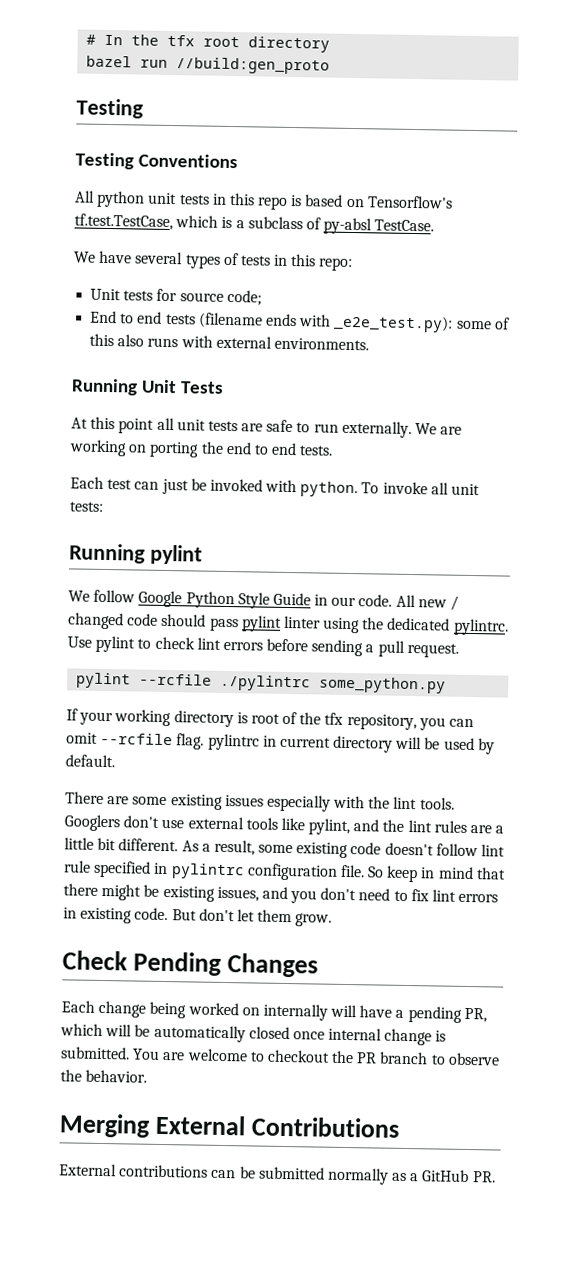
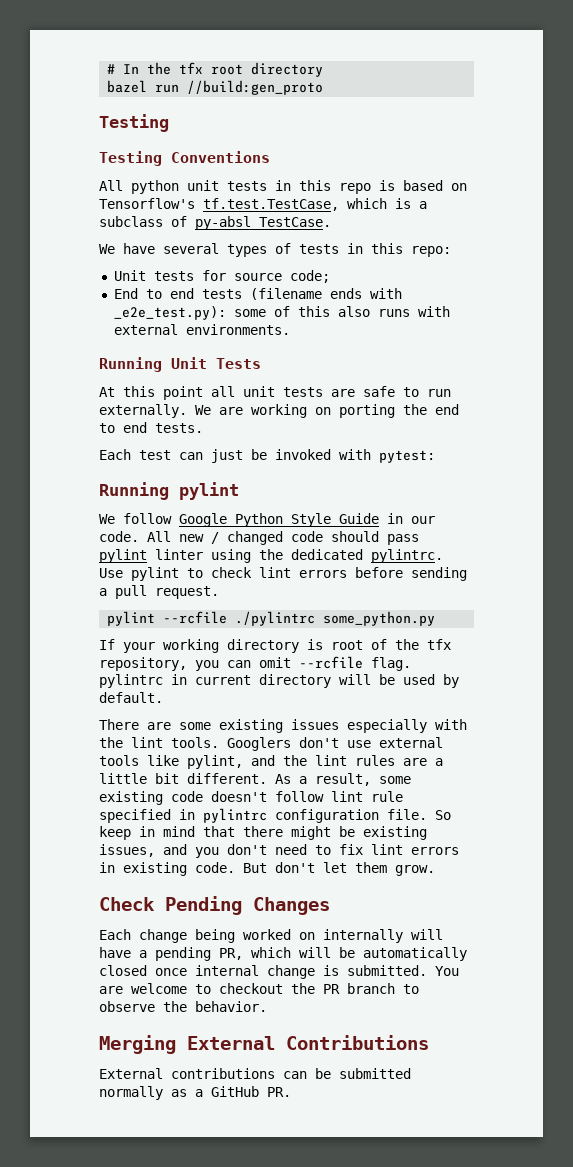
- Each test can just be invoked with python. To invoke all unit tests:
+ Each test can just be invoked with pytest:

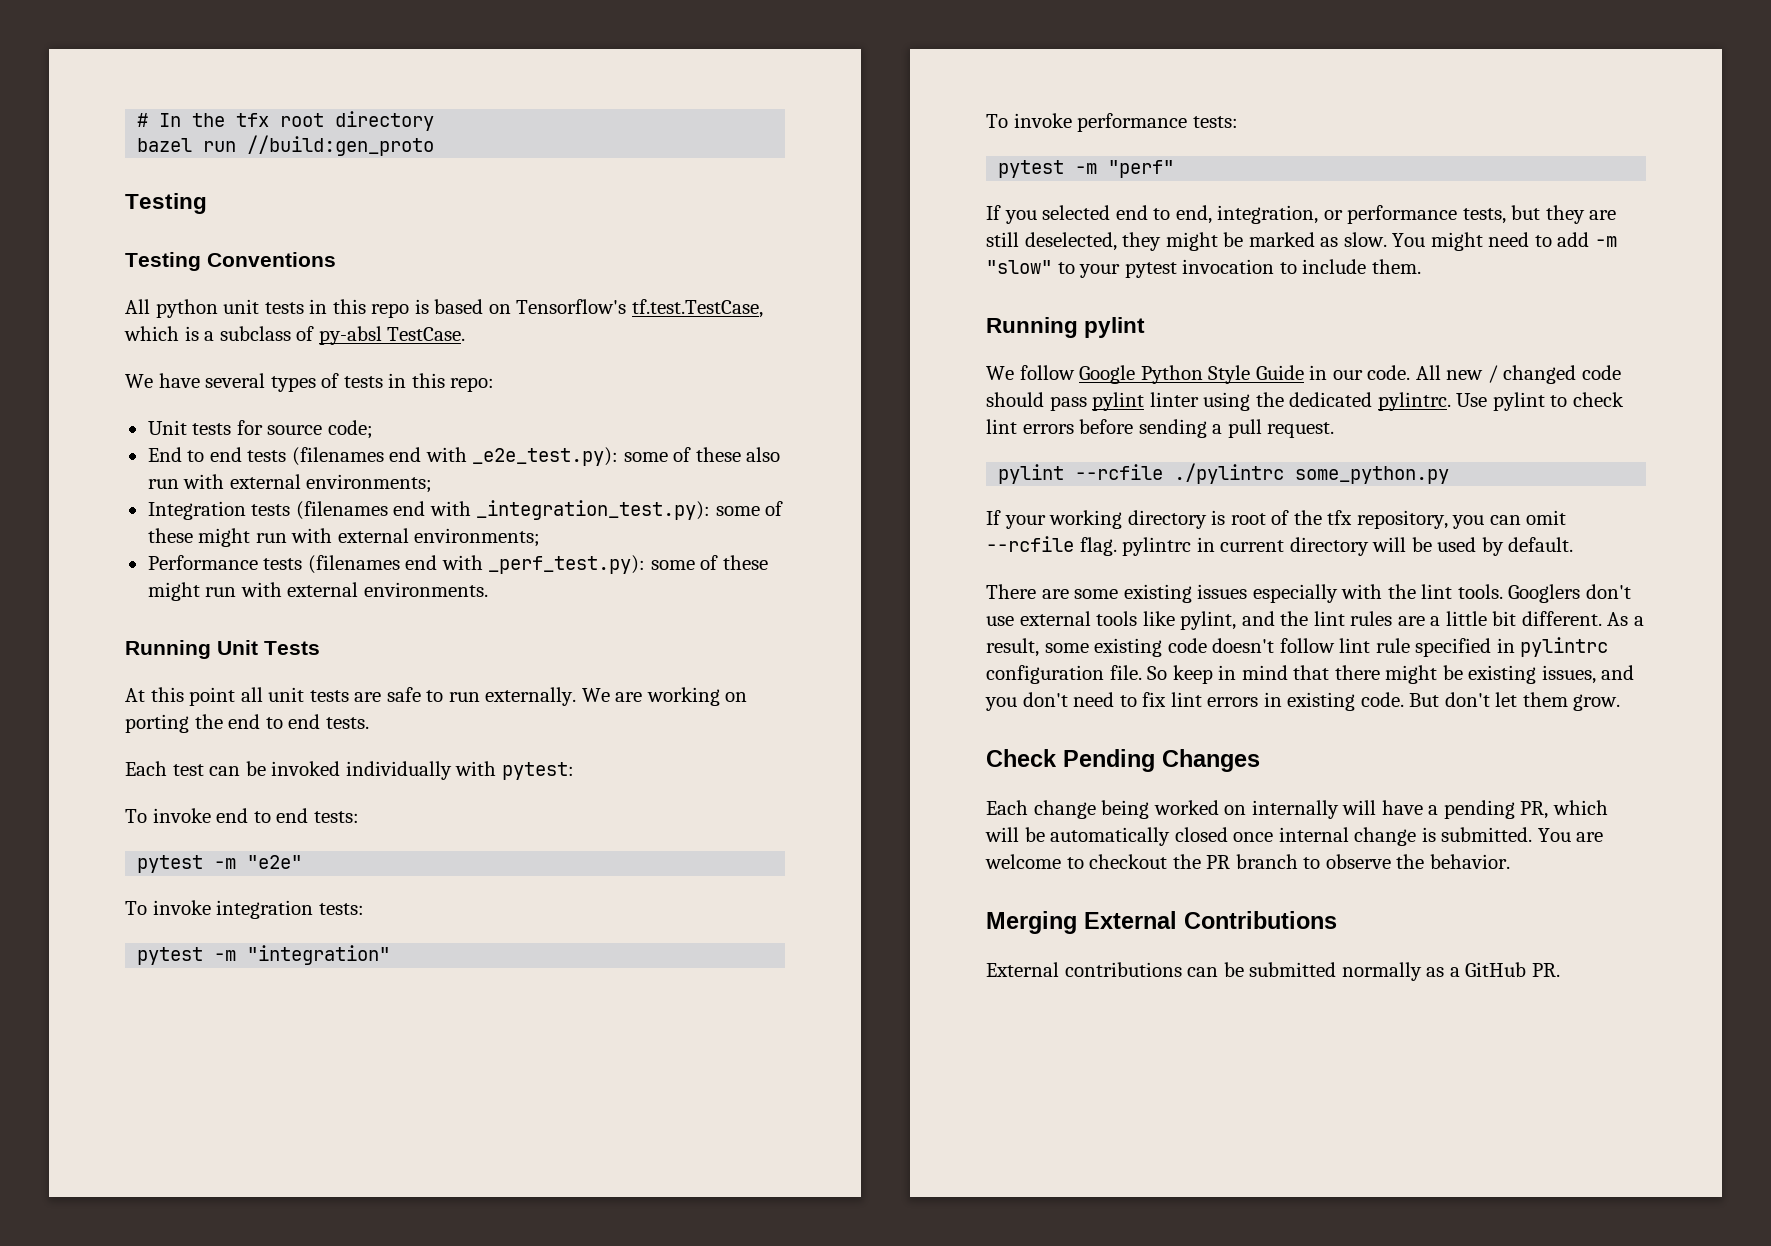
- End to end tests (filename ends with _e2e_test.py): some of this also runs with external environments.
+ End to end tests (filenames end with _e2e_test.py): some of these also run with external environments;
+ Integration tests (filenames end with _integration_test.py): some of these might run with external environments;
+ Performance tests (filenames end with _perf_test.py): some of these might run with external environments.
- Each test can just be invoked with pytest:
+ Each test can be invoked individually with pytest:
+ To invoke end to end tests:
+ pytest -m "e2e"
+ To invoke integration tests:
+ pytest -m "integration"
+ To invoke performance tests:
+ pytest -m "perf"
+ If you selected end to end, integration, or performance tests, but they are still deselected, they might be marked as slow. You might need to add -m "slow" to your pytest invocation to include them.

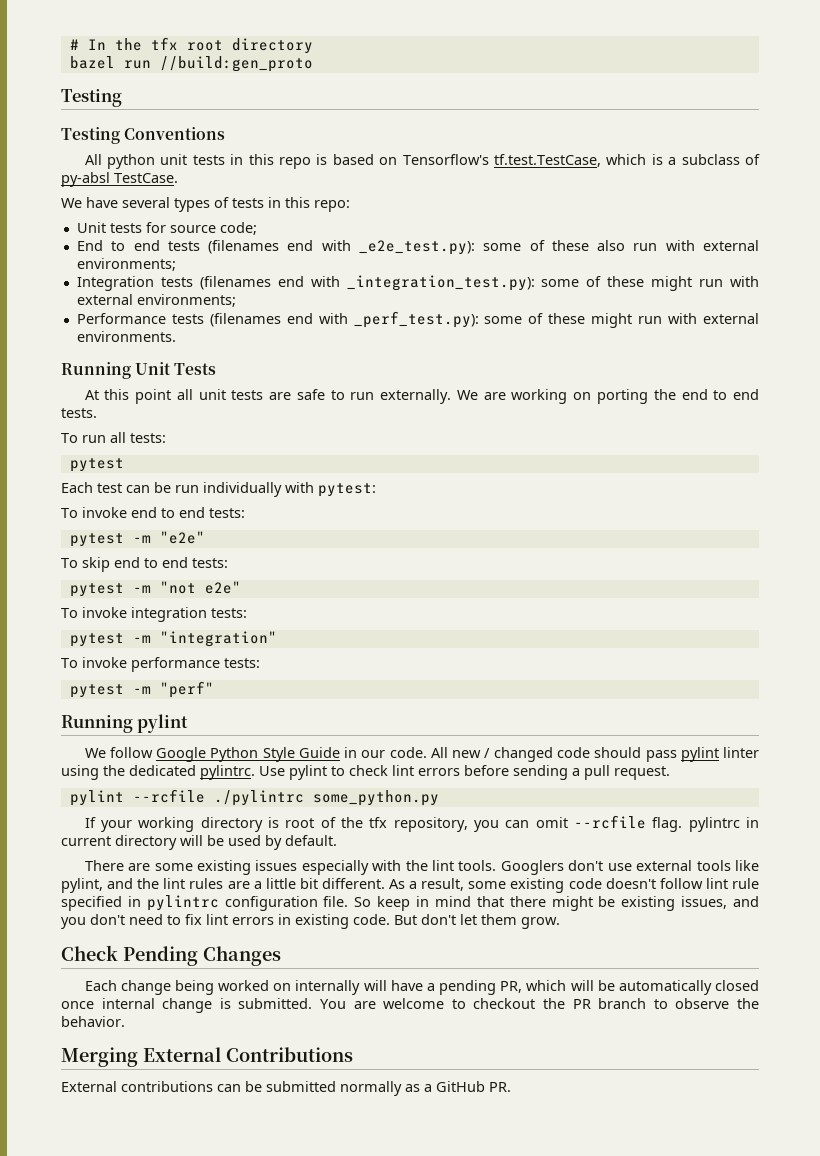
+ To run all tests:
+ pytest
- Each test can be invoked individually with pytest:
+ Each test can be run individually with pytest:
+ To skip end to end tests:
+ pytest -m "not e2e"
- If you selected end to end, integration, or performance tests, but they are still deselected, they might be marked as slow. You might need to add -m "slow" to your pytest invocation to include them.

